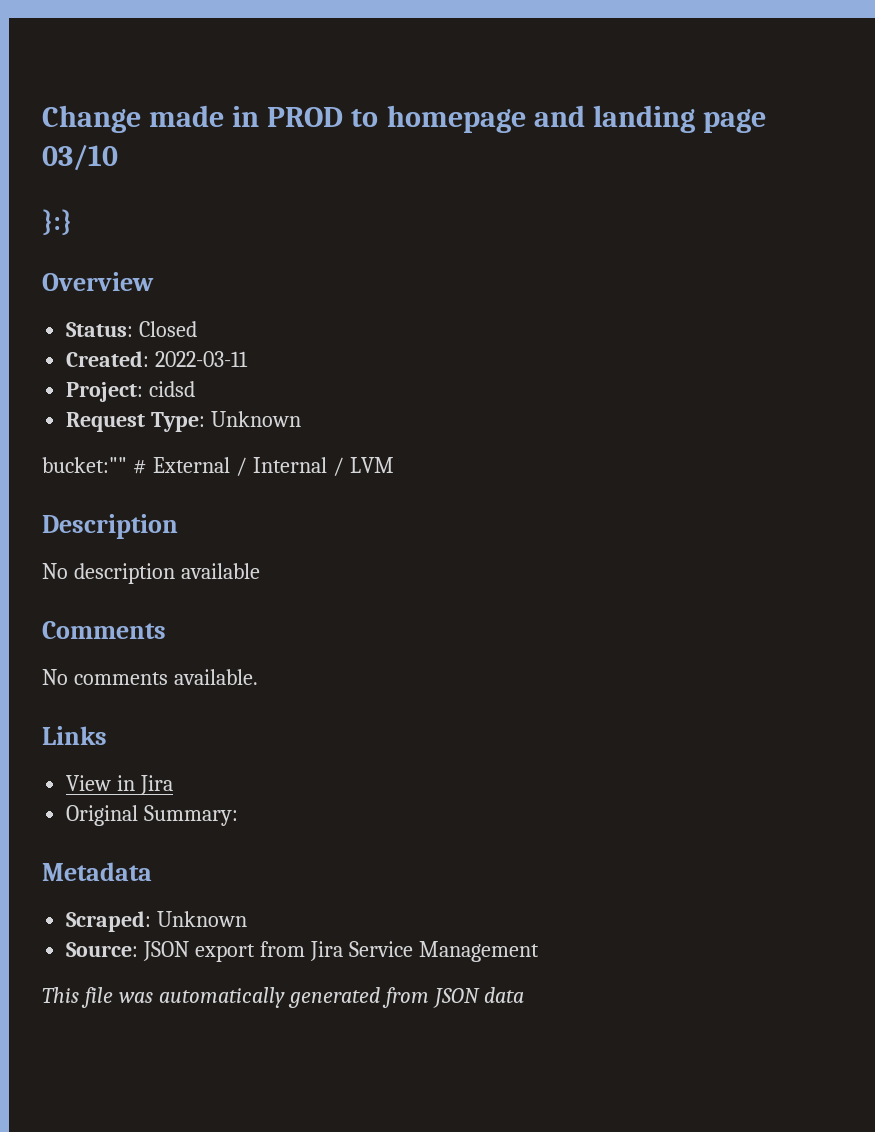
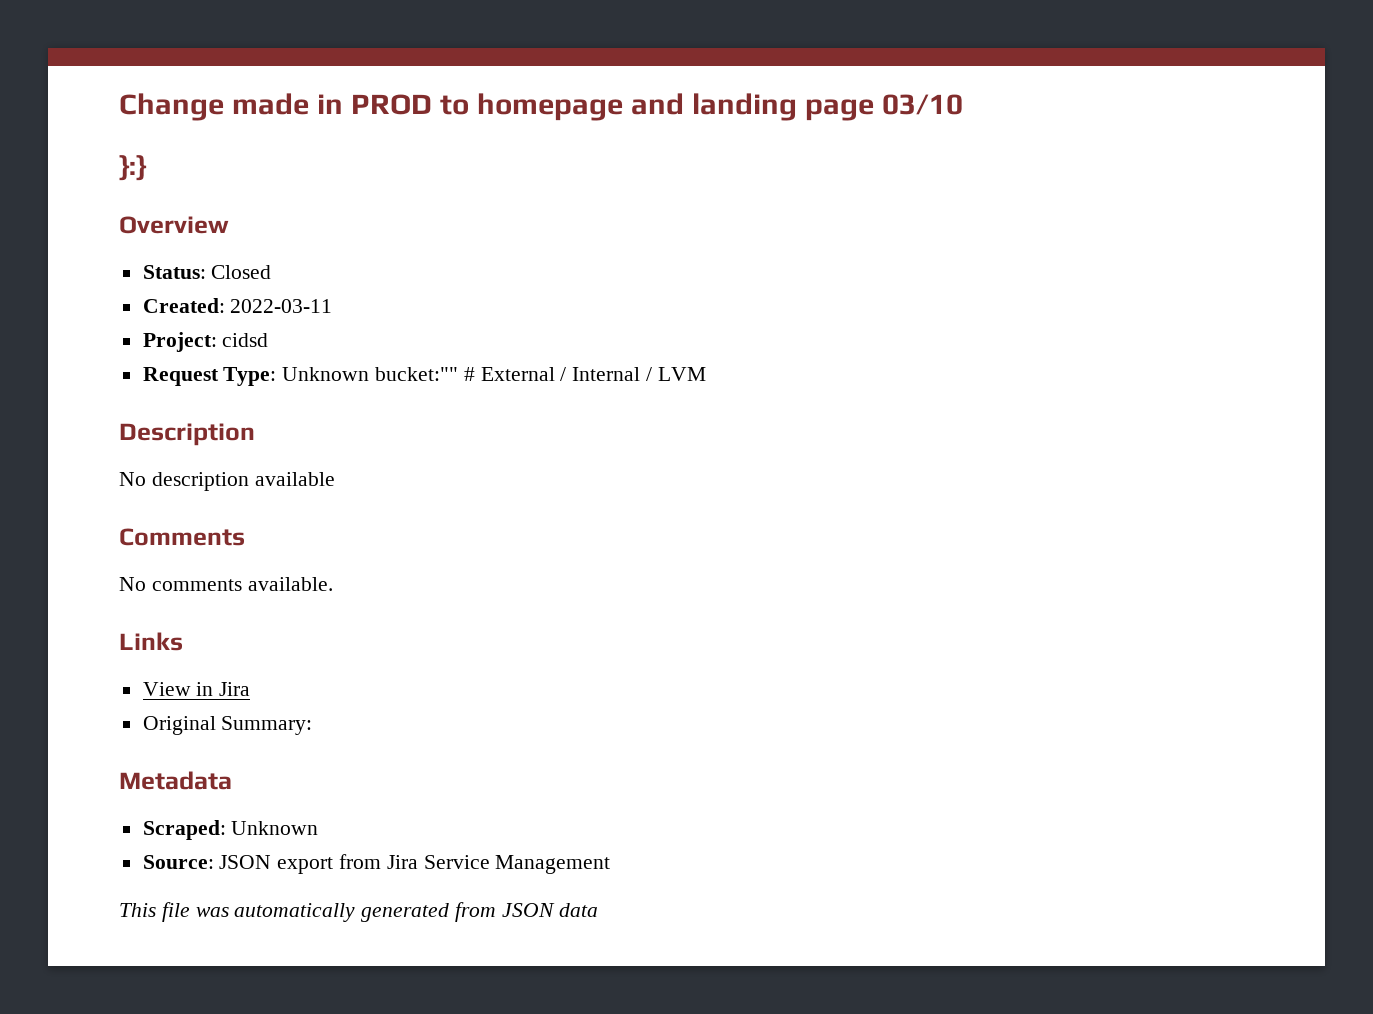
- Request Type: Unknown
- bucket:"" # External / Internal / LVM
+ Request Type: Unknown bucket:"" # External / Internal / LVM

